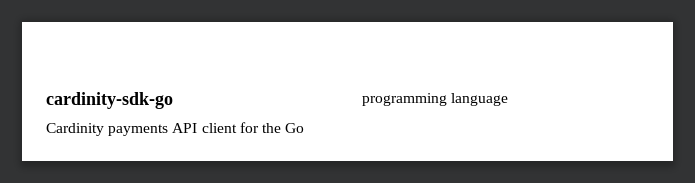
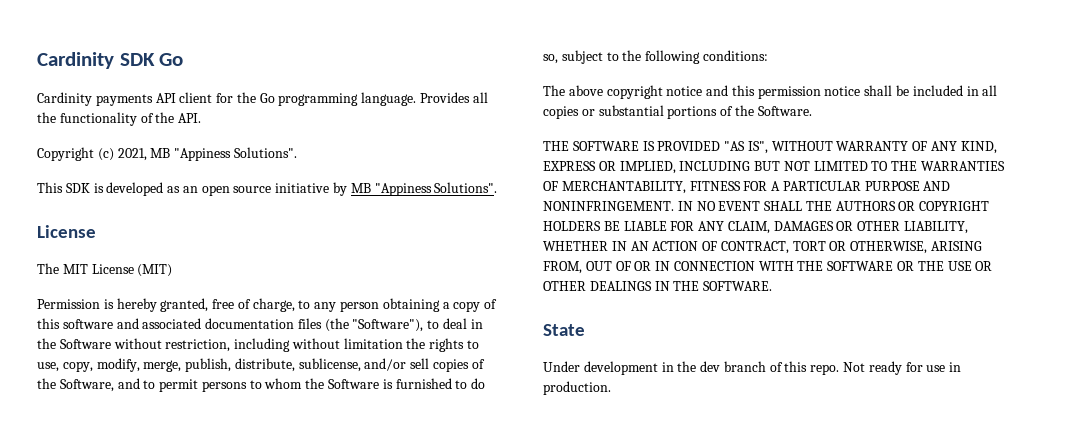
- cardinity-sdk-go
+ Cardinity SDK Go
- Cardinity payments API client for the Go programming language
+ Cardinity payments API client for the Go programming language. Provides all the functionality of the API.
+ Copyright (c) 2021, MB "Appiness Solutions".
+ This SDK is developed as an open source initiative by MB "Appiness Solutions".
+ License
+ The MIT License (MIT)
+ Permission is hereby granted, free of charge, to any person obtaining a copy of this software and associated documentation files (the "Software"), to deal in the Software without restriction, including without limitation the rights to use, copy, modify, merge, publish, distribute, sublicense, and/or sell copies of the Software, and to permit persons to whom the Software is furnished to do so, subject to the following conditions:
+ The above copyright notice and this permission notice shall be included in all copies or substantial portions of the Software.
+ THE SOFTWARE IS PROVIDED "AS IS", WITHOUT WARRANTY OF ANY KIND, EXPRESS OR IMPLIED, INCLUDING BUT NOT LIMITED TO THE WARRANTIES OF MERCHANTABILITY, FITNESS FOR A PARTICULAR PURPOSE AND NONINFRINGEMENT. IN NO EVENT SHALL THE AUTHORS OR COPYRIGHT HOLDERS BE LIABLE FOR ANY CLAIM, DAMAGES OR OTHER LIABILITY, WHETHER IN AN ACTION OF CONTRACT, TORT OR OTHERWISE, ARISING FROM, OUT OF OR IN CONNECTION WITH THE SOFTWARE OR THE USE OR OTHER DEALINGS IN THE SOFTWARE.
+ State
+ Under development in the dev branch of this repo. Not ready for use in production.

